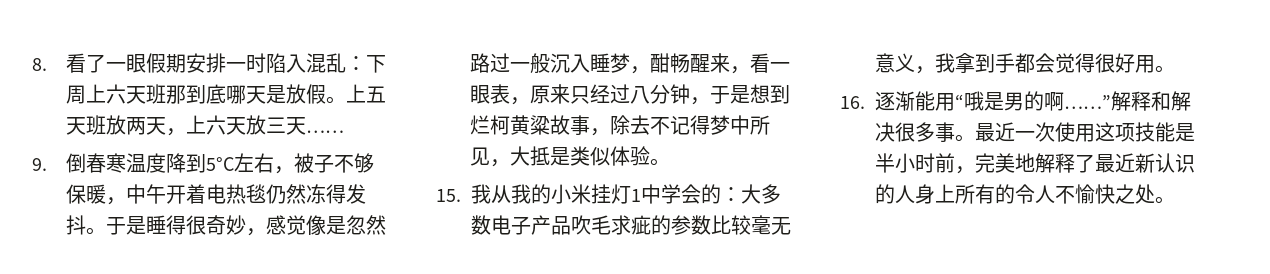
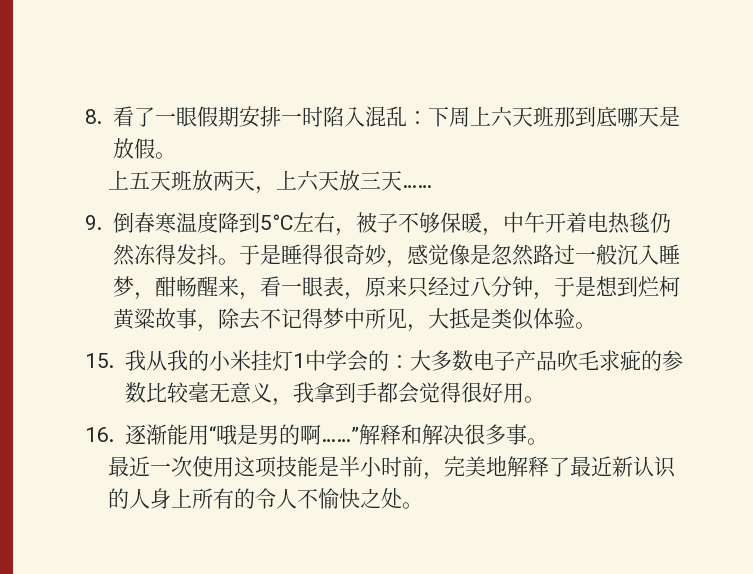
- 8.看了一眼假期安排一时陷入混乱：下周上六天班那到底哪天是放假。上五天班放两天，上六天放三天……
+ 8.看了一眼假期安排一时陷入混乱：下周上六天班那到底哪天是放假。
+ 上五天班放两天，上六天放三天……
- 解释和解决很多事。最近一次使用这项技能是半小时前，完美地解释了最近新认识的人身上所有的令人不愉快之处。
+ 解释和解决很多事。
+ 最近一次使用这项技能是半小时前，完美地解释了最近新认识的人身上所有的令人不愉快之处。

